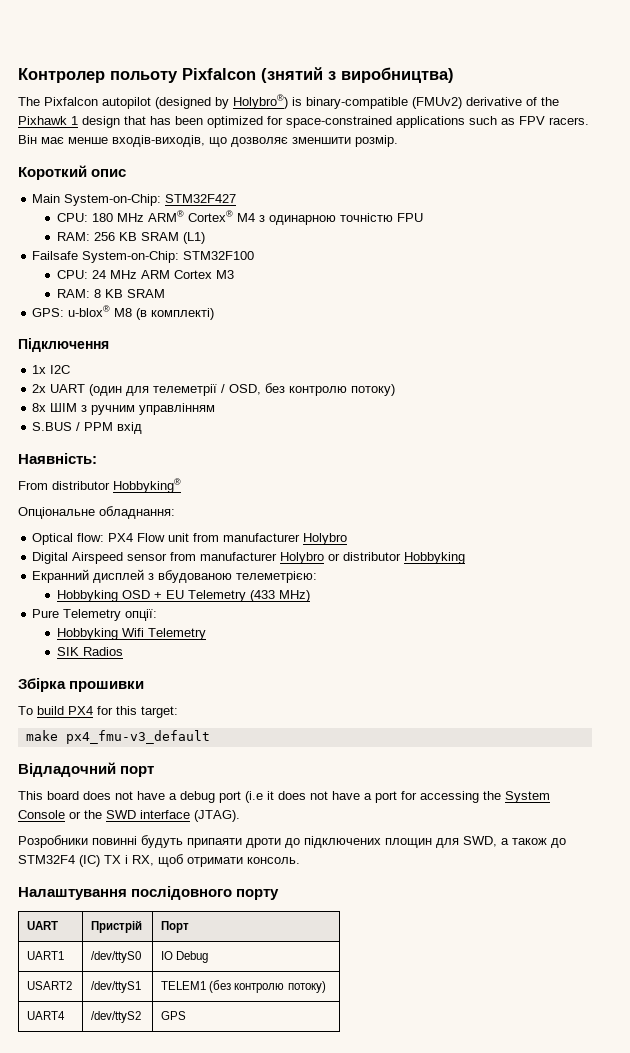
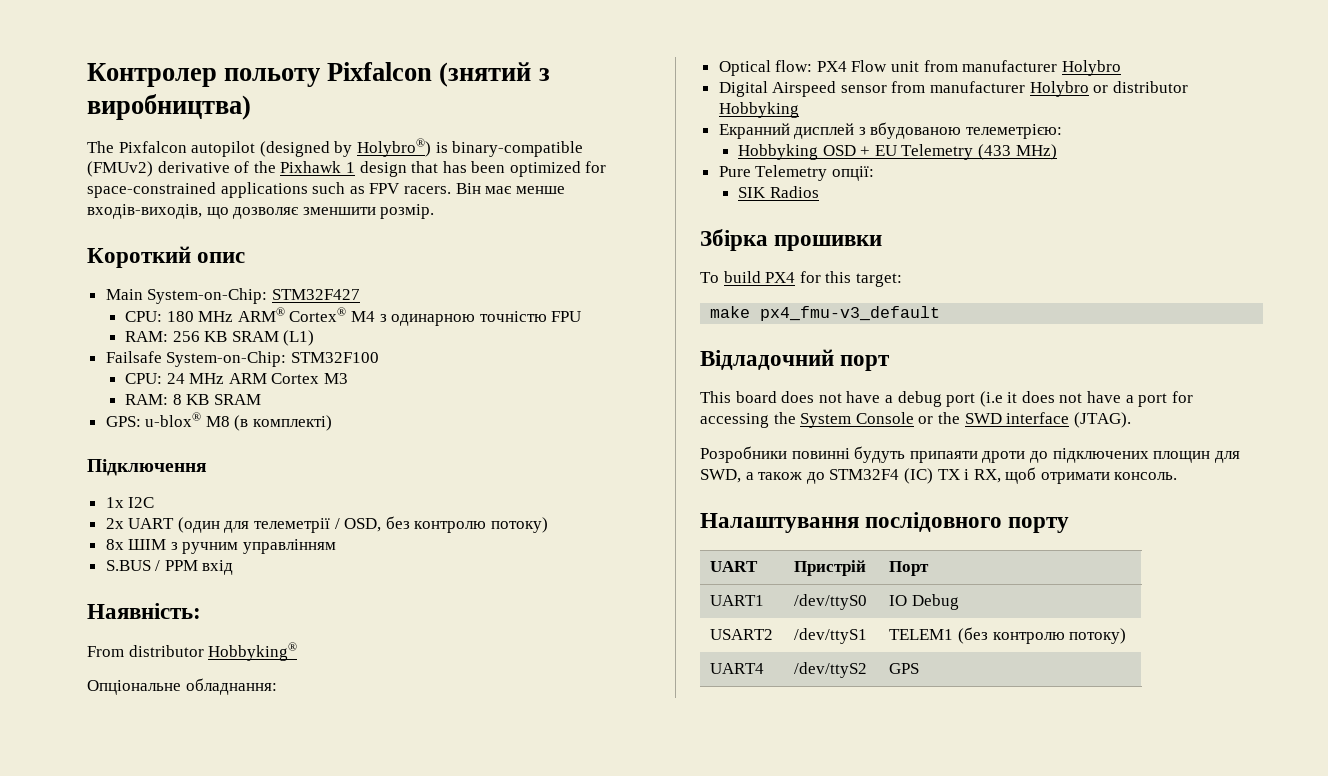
- Hobbyking Wifi Telemetry

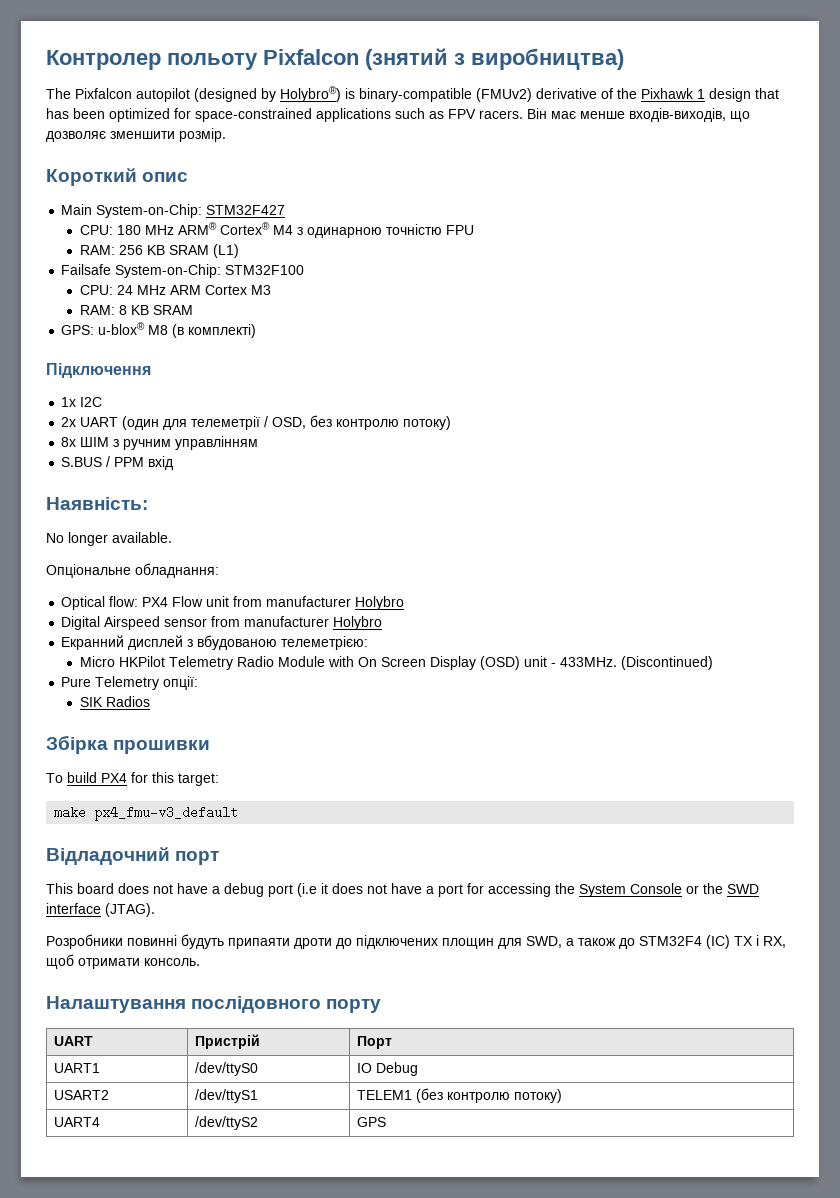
- From distributor Hobbyking®
+ No longer available.
- Digital Airspeed sensor from manufacturer Holybro or distributor Hobbyking
+ Digital Airspeed sensor from manufacturer Holybro
- Hobbyking OSD + EU Telemetry (433 MHz)
+ Micro HKPilot Telemetry Radio Module with On Screen Display (OSD) unit - 433MHz. (Discontinued)

